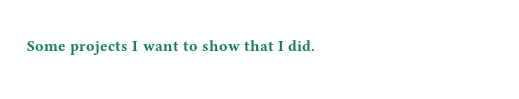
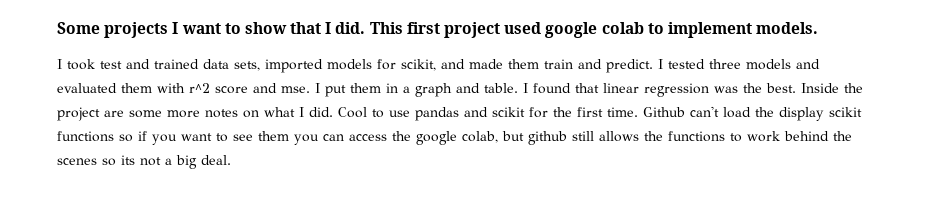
+ This first project used google colab to implement models.
+ I took test and trained data sets, imported models for scikit, and made them train and predict. I tested three models and evaluated them with r^2 score and mse. I put them in a graph and table. I found that linear regression was the best. Inside the project are some more notes on what I did. Cool to use pandas and scikit for the first time. Github can't load the display scikit functions so if you want to see them you can access the google colab, but github still allows the functions to work behind the scenes so its not a big deal.

